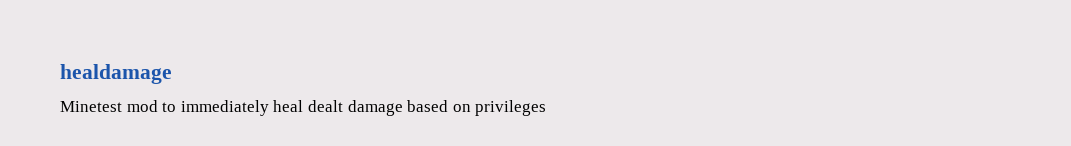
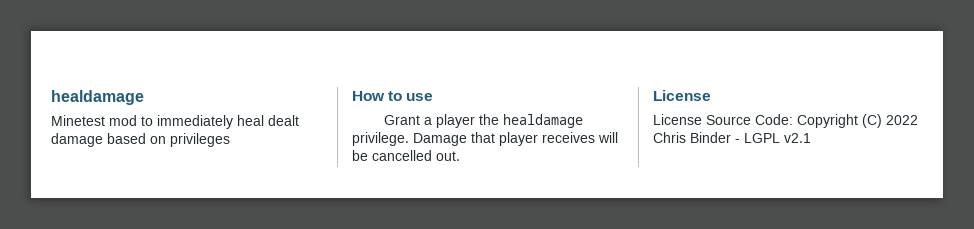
+ How to use
+ Grant a player the healdamage privilege. Damage that player receives will be cancelled out.
+ License
+ License Source Code: Copyright (C) 2022 Chris Binder - LGPL v2.1

